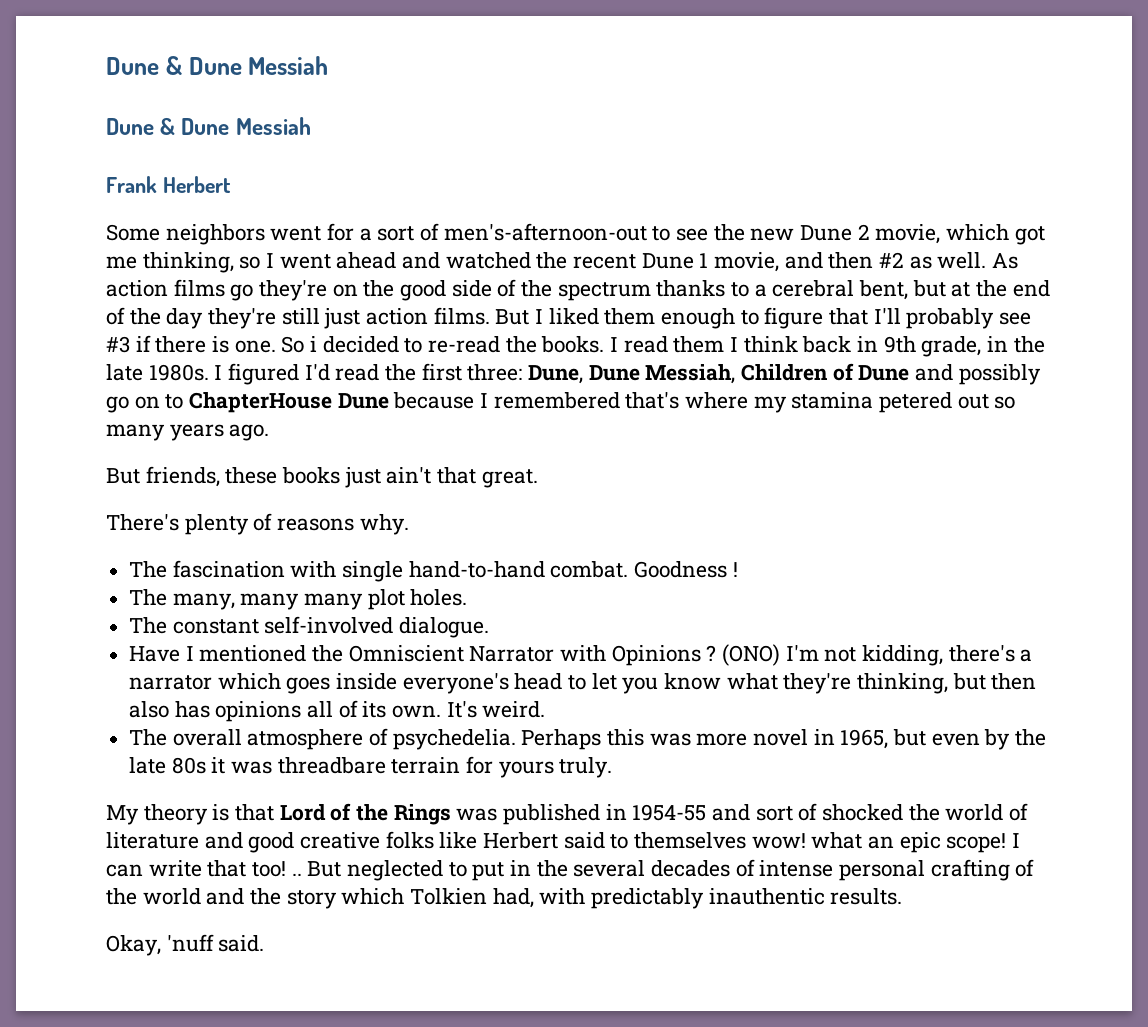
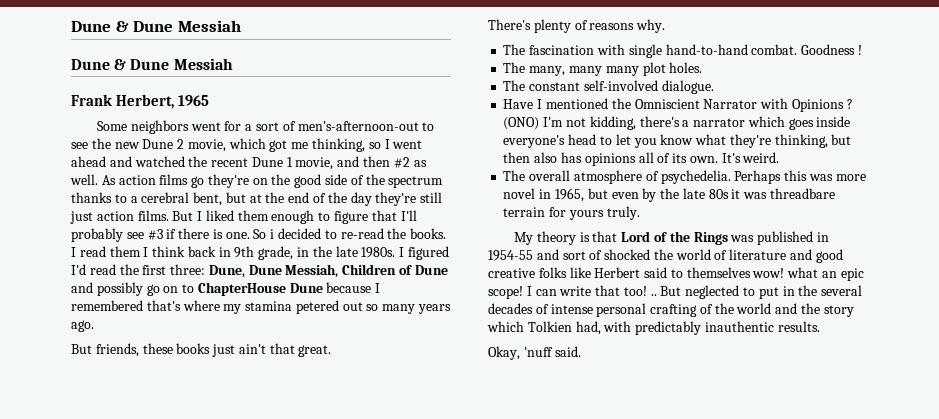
- Frank Herbert
+ Frank Herbert, 1965

